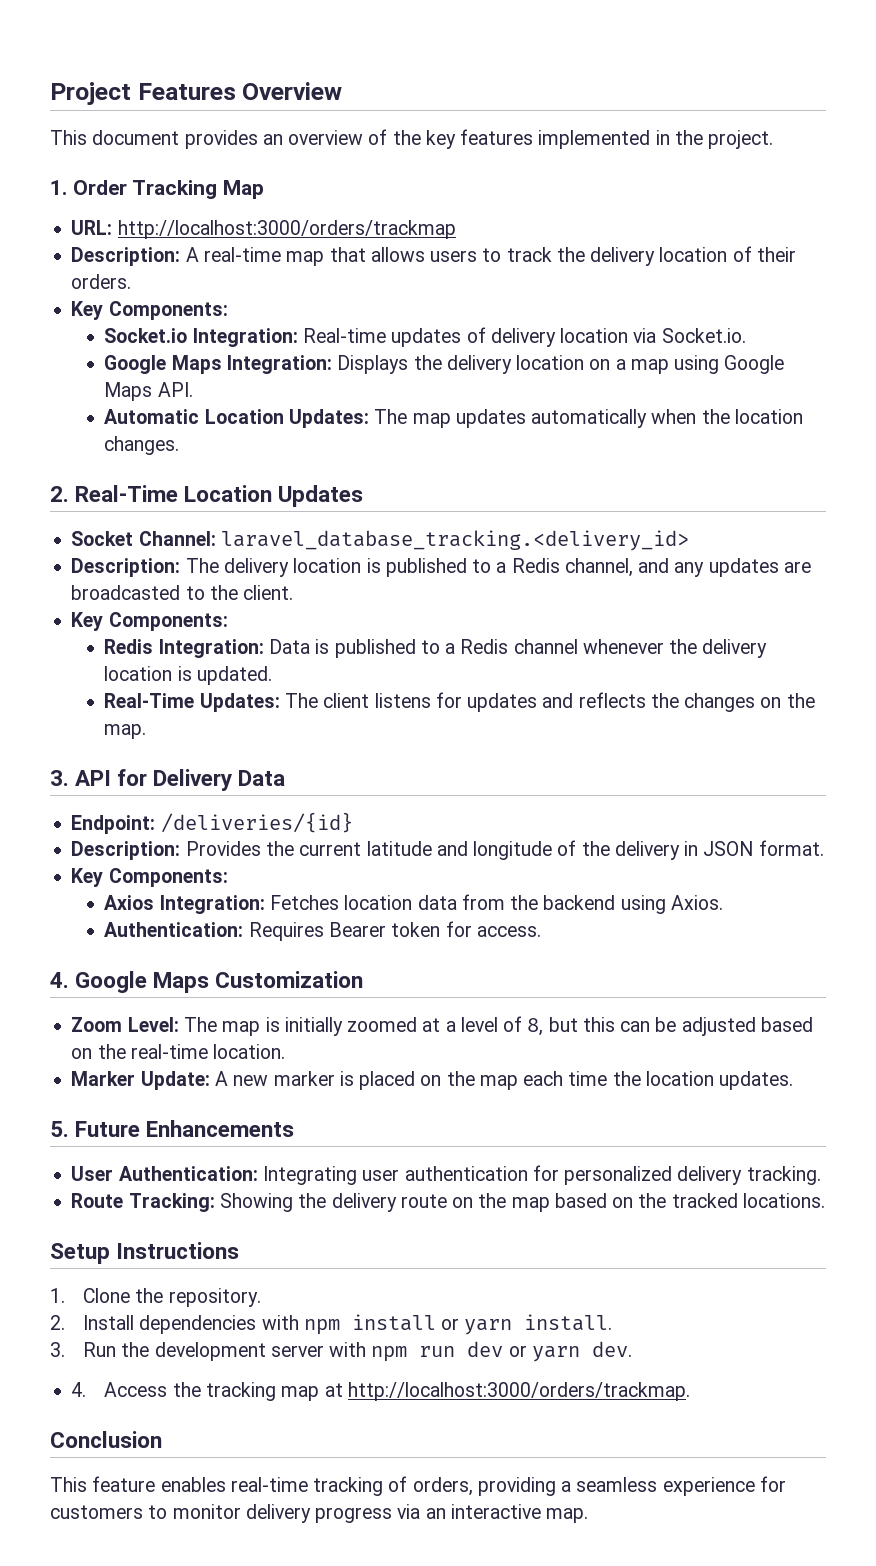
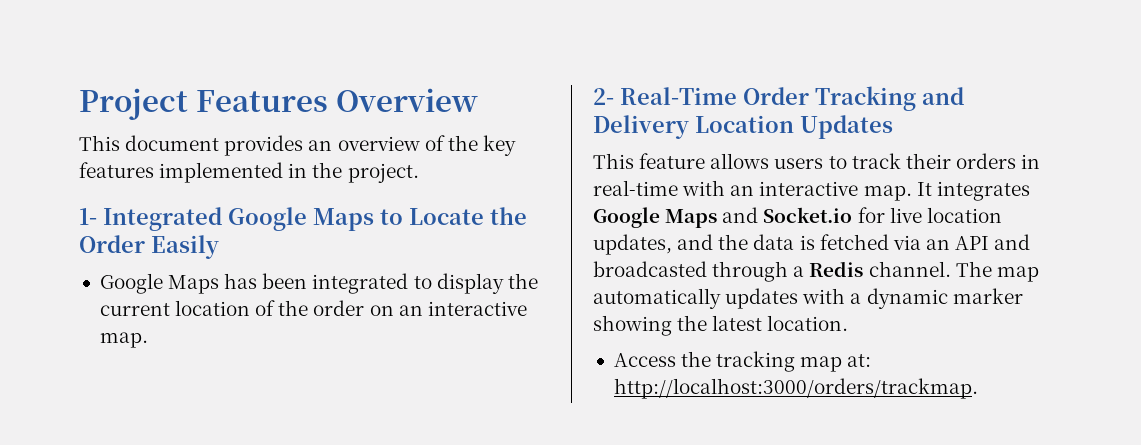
- 1. Order Tracking Map
- URL: http://localhost:3000/orders/trackmap
- Description: A real-time map that allows users to track the delivery location of their orders.
- Key Components:
- Socket.io Integration: Real-time updates of delivery location via Socket.io.
- Google Maps Integration: Displays the delivery location on a map using Google Maps API.
- Automatic Location Updates: The map updates automatically when the location changes.
- 2. Real-Time Location Updates
- Socket Channel: laravel_database_tracking.<delivery_id>
- Description: The delivery location is published to a Redis channel, and any updates are broadcasted to the client.
- Key Components:
- Redis Integration: Data is published to a Redis channel whenever the delivery location is updated.
- Real-Time Updates: The client listens for updates and reflects the changes on the map.
- 3. API for Delivery Data
- Endpoint: /deliveries/{id}
- Description: Provides the current latitude and longitude of the delivery in JSON format.
- Key Components:
- Axios Integration: Fetches location data from the backend using Axios.
- Authentication: Requires Bearer token for access.
- 4. Google Maps Customization
- Zoom Level: The map is initially zoomed at a level of 8, but this can be adjusted based on the real-time location.
- Marker Update: A new marker is placed on the map each time the location updates.
- 5. Future Enhancements
- User Authentication: Integrating user authentication for personalized delivery tracking.
- Route Tracking: Showing the delivery route on the map based on the tracked locations.
- Setup Instructions
- 1. Clone the repository.
- 2. Install dependencies with npm install or yarn install.
- 3. Run the development server with npm run dev or yarn dev.
- 4. Access the tracking map at http://localhost:3000/orders/trackmap.
+ 1- Integrated Google Maps to Locate the Order Easily
+ Google Maps has been integrated to display the current location of the order on an interactive map.
+ 2- Real-Time Order Tracking and Delivery Location Updates
+ This feature allows users to track their orders in real-time with an interactive map. It integrates Google Maps and Socket.io for live location updates, and the data is fetched via an API and broadcasted through a Redis channel. The map automatically updates with a dynamic marker showing the latest location.
+ Access the tracking map at: http://localhost:3000/orders/trackmap.
- Conclusion
- This feature enables real-time tracking of orders, providing a seamless experience for customers to monitor delivery progress via an interactive map.

